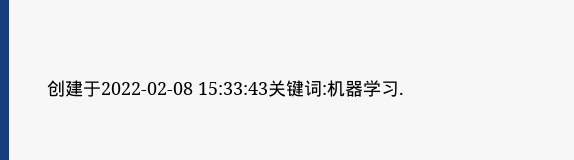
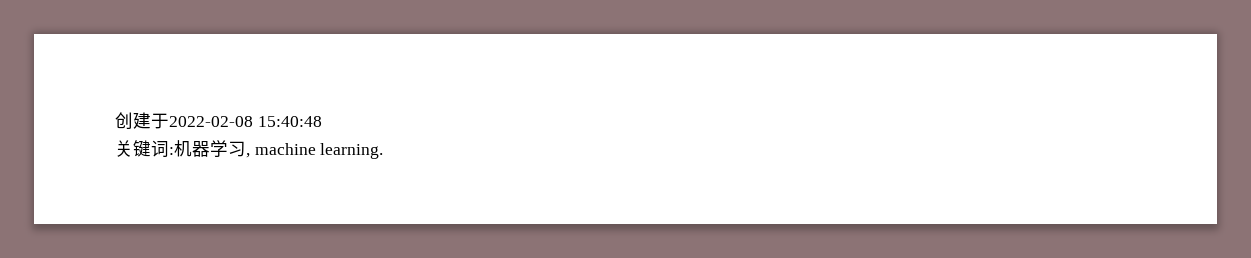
- 创建于2022-02-08 15:33:43关键词:机器学习.
+ 创建于2022-02-08 15:40:48
+ 关键词:机器学习, machine learning.

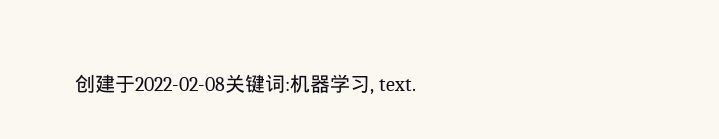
- 创建于2022-02-08 15:40:48
- 关键词:机器学习, machine learning.
+ 创建于2022-02-08关键词:机器学习, text.

